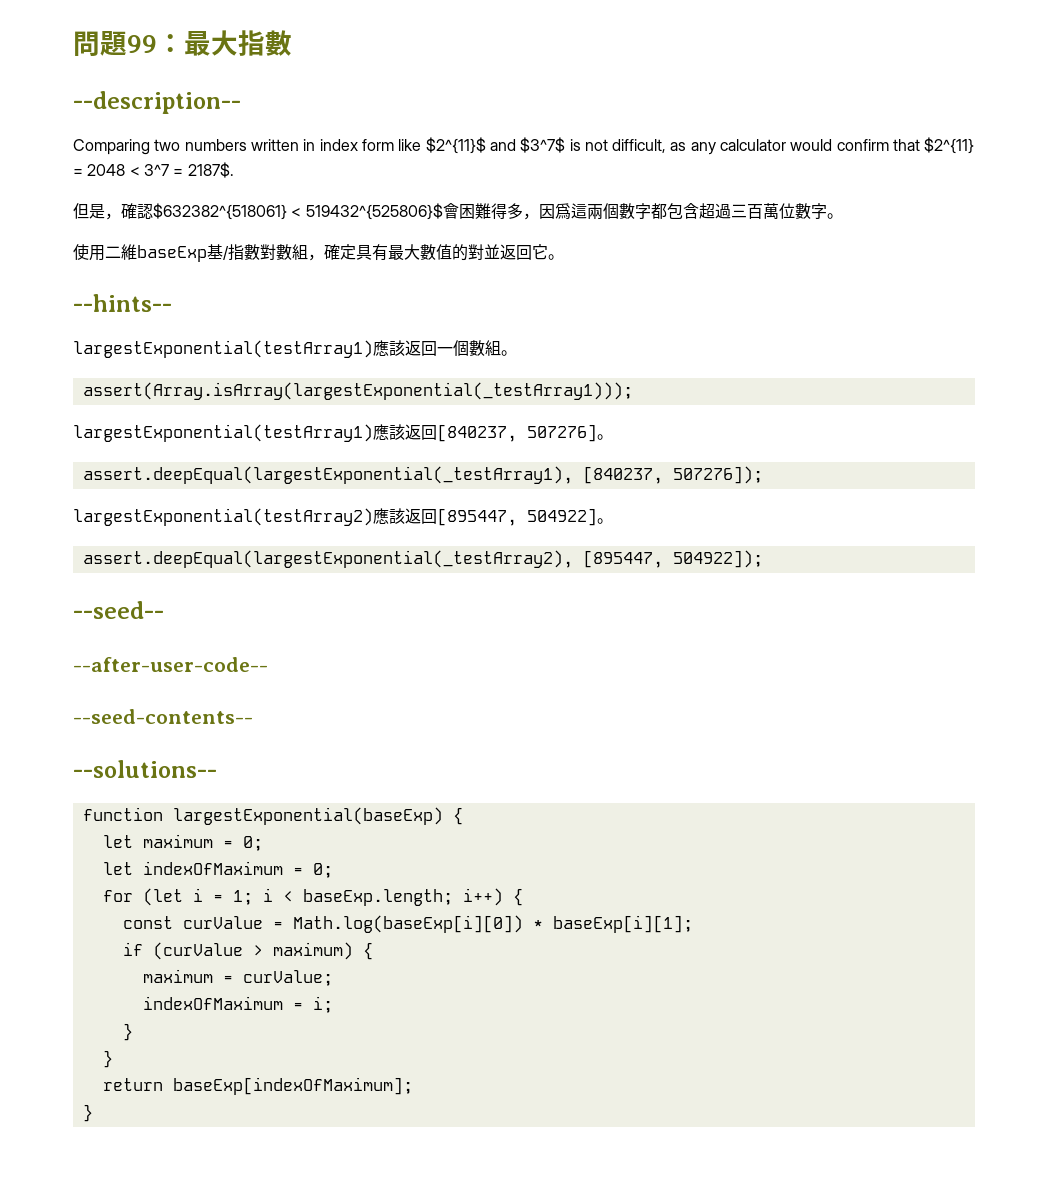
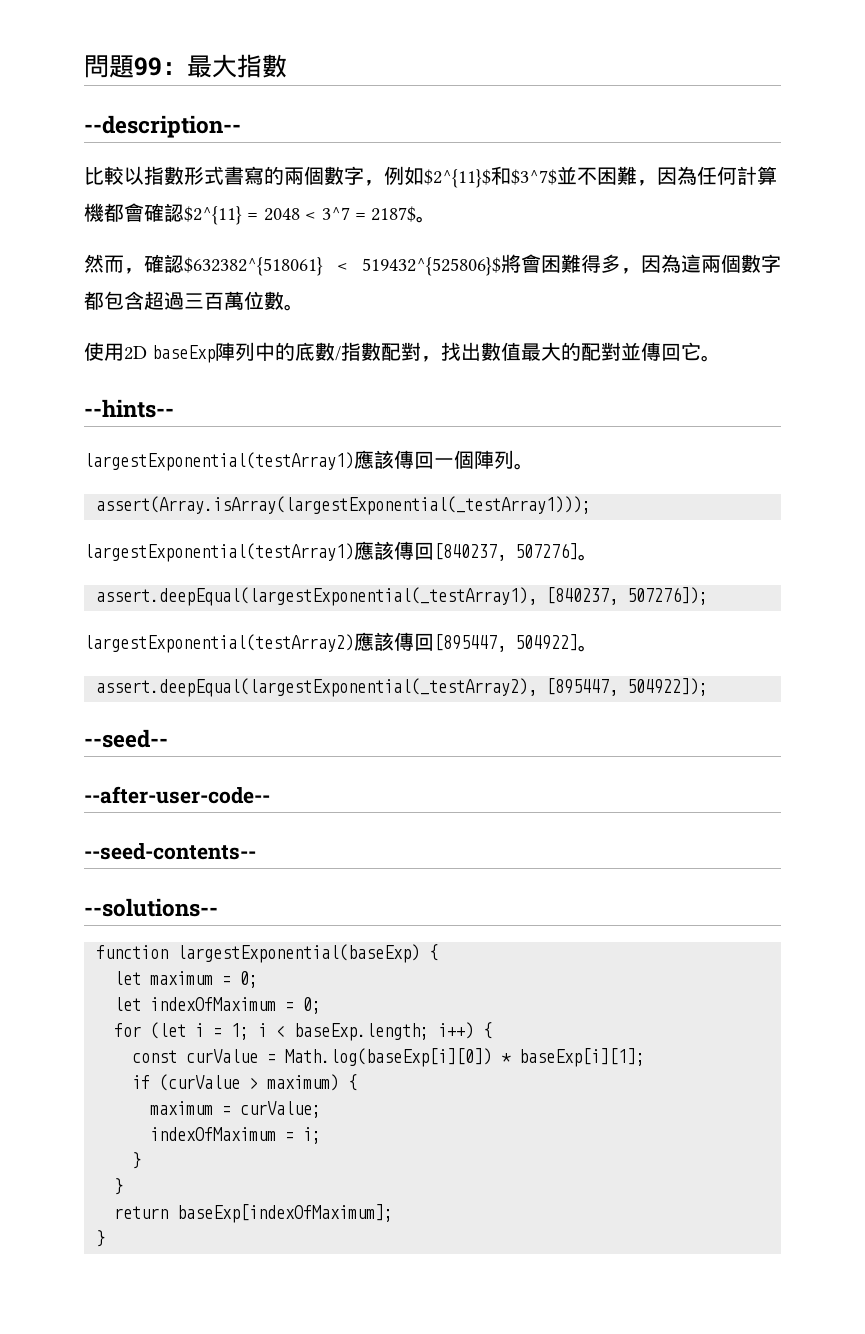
- Comparing two numbers written in index form like $2^{11}$ and $3^7$ is not difficult, as any calculator would confirm that $2^{11} = 2048 < 3^7 = 2187$.
- 但是，確認$632382^{518061} < 519432^{525806}$會困難得多，因爲這兩個數字都包含超過三百萬位數字。
+ 比較以指數形式書寫的兩個數字，例如$2^{11}$和$3^7$並不困難，因為任何計算機都會確認$2^{11} = 2048 < 3^7 = 2187$。
+ 然而，確認$632382^{518061} < 519432^{525806}$將會困難得多，因為這兩個數字都包含超過三百萬位數。
- 使用二維baseExp基/指數對數組，確定具有最大數值的對並返回它。
+ 使用2D baseExp陣列中的底數/指數配對，找出數值最大的配對並傳回它。
- largestExponential(testArray1)應該返回一個數組。
+ largestExponential(testArray1)應該傳回一個陣列。
- largestExponential(testArray1)應該返回[840237, 507276]。
+ largestExponential(testArray1)應該傳回[840237, 507276]。
- largestExponential(testArray2)應該返回[895447, 504922]。
+ largestExponential(testArray2)應該傳回[895447, 504922]。

